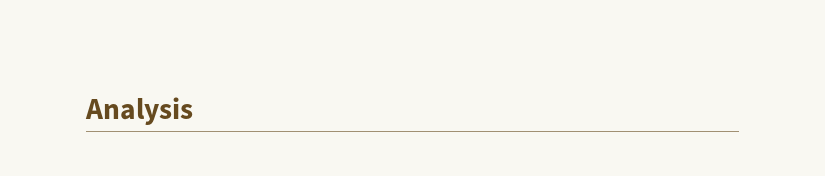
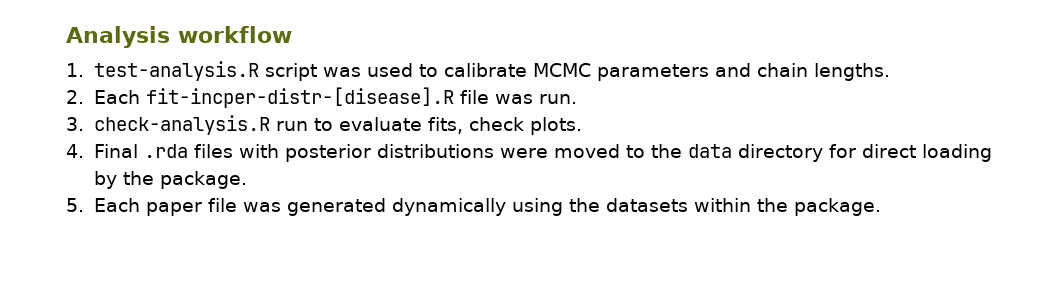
- Analysis
+ Analysis workflow
+ 1. test-analysis.R script was used to calibrate MCMC parameters and chain lengths.
+ 2. Each fit-incper-distr-[disease].R file was run.
+ 3. check-analysis.R run to evaluate fits, check plots.
+ 4. Final .rda files with posterior distributions were moved to the data directory for direct loading by the package.
+ 5. Each paper file was generated dynamically using the datasets within the package.

